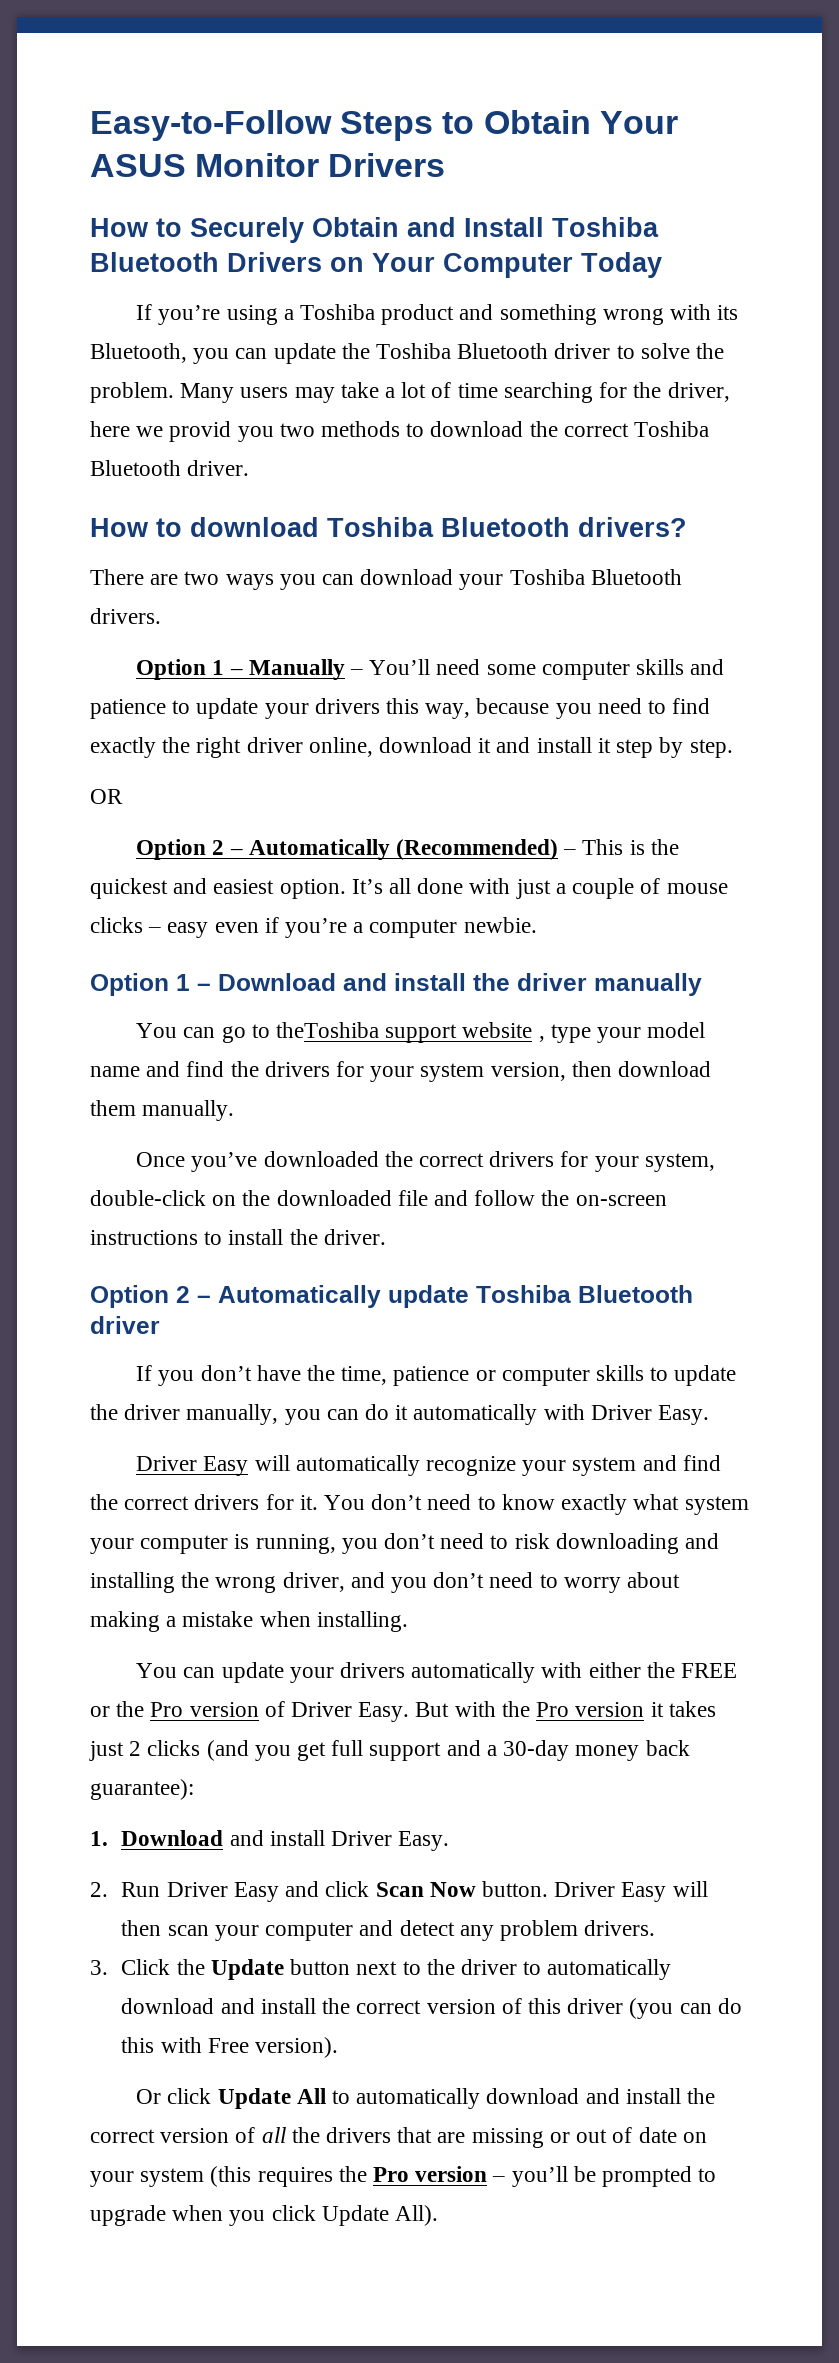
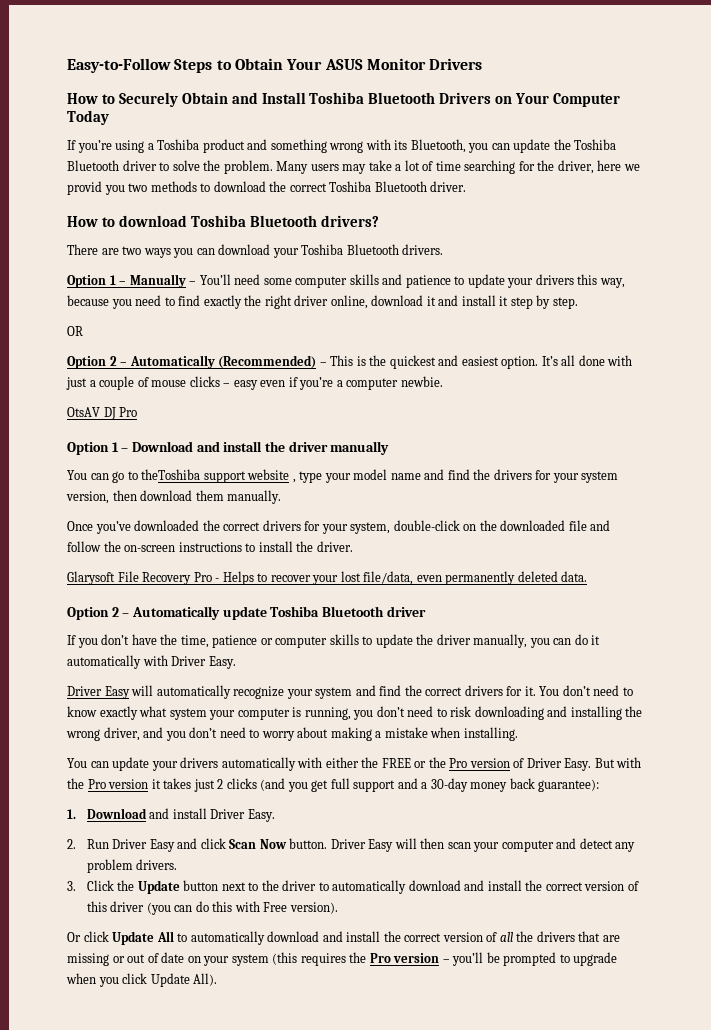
+ OtsAV DJ Pro
+ Glarysoft File Recovery Pro - Helps to recover your lost file/data, even permanently deleted data.

